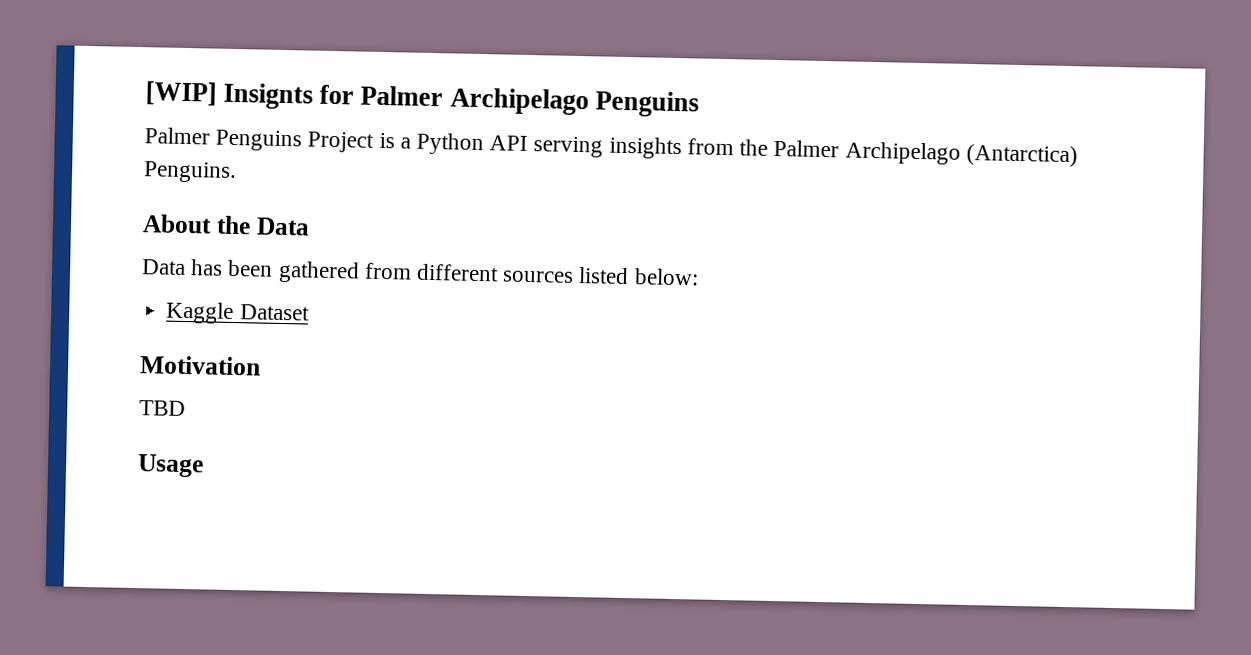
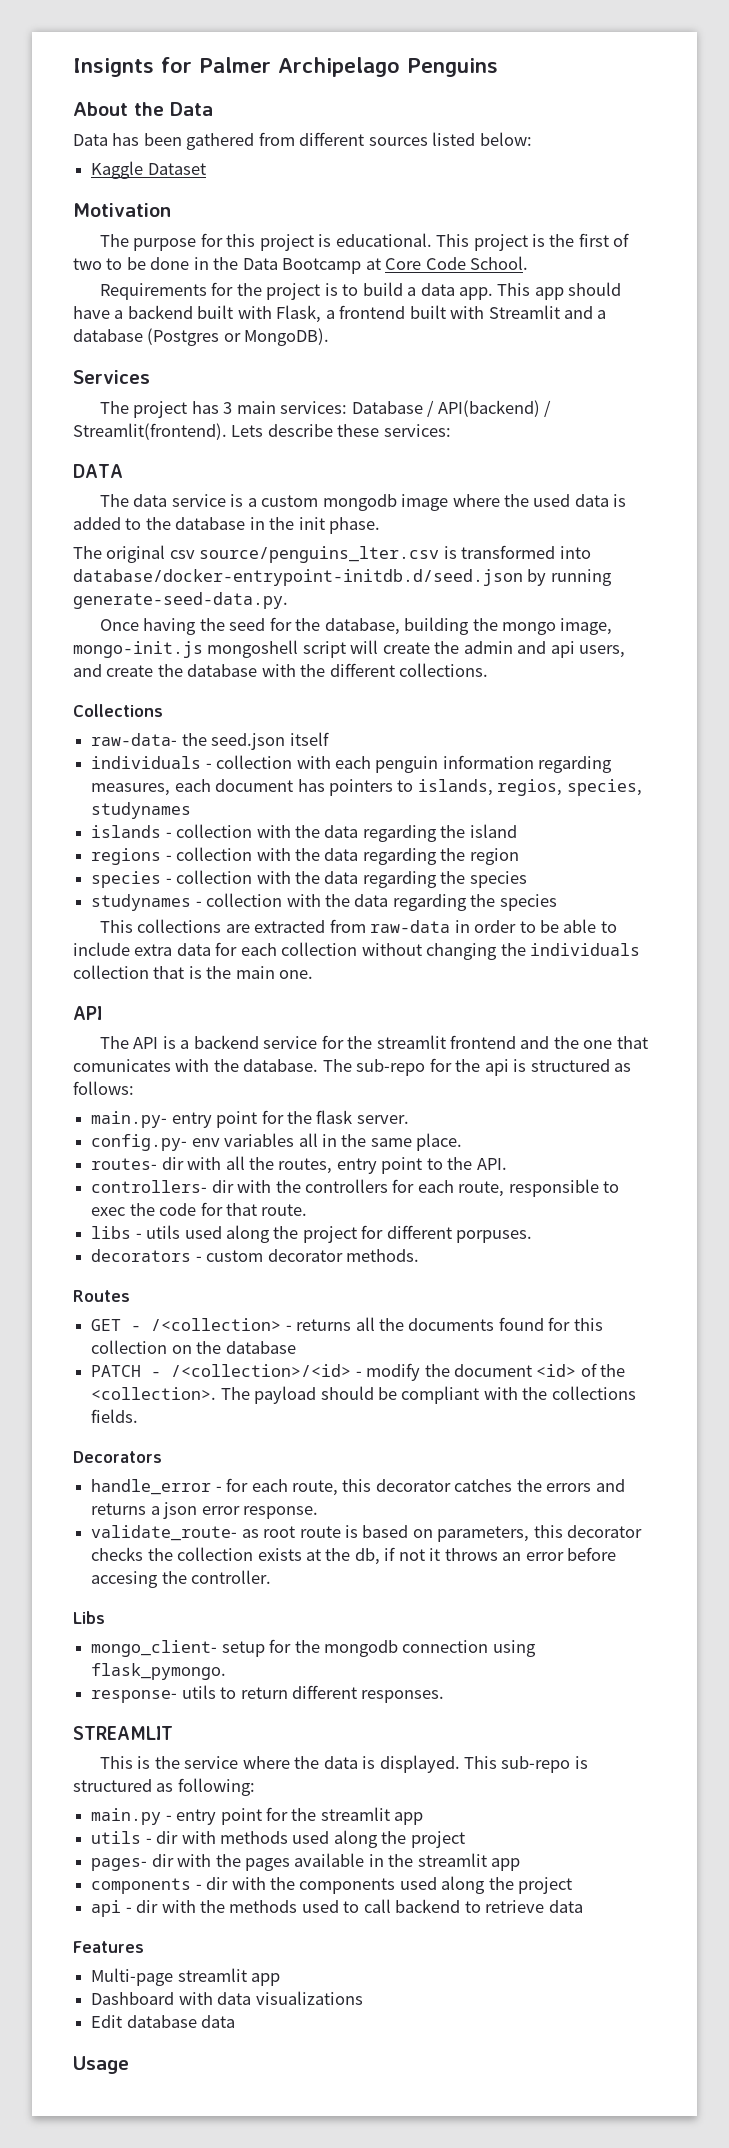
- [WIP] Insignts for Palmer Archipelago Penguins
+ Insignts for Palmer Archipelago Penguins
- Palmer Penguins Project is a Python API serving insights from the Palmer Archipelago (Antarctica) Penguins.
- TBD
+ The purpose for this project is educational. This project is the first of two to be done in the Data Bootcamp at Core Code School.
+ Requirements for the project is to build a data app. This app should have a backend built with Flask, a frontend built with Streamlit and a database (Postgres or MongoDB).
+ Services
+ The project has 3 main services: Database / API(backend) / Streamlit(frontend). Lets describe these services:
+ DATA
+ The data service is a custom mongodb image where the used data is added to the database in the init phase.
+ The original csv source/penguins_lter.csv is transformed into database/docker-entrypoint-initdb.d/seed.json by running generate-seed-data.py.
+ Once having the seed for the database, building the mongo image, mongo-init.js mongoshell script will create the admin and api users, and create the database with the different collections.
+ Collections
+ raw-data- the seed.json itself
+ individuals - collection with each penguin information regarding measures, each document has pointers to islands, regios, species, studynames
+ islands - collection with the data regarding the island
+ regions - collection with the data regarding the region
+ species - collection with the data regarding the species
+ studynames - collection with the data regarding the species
+ This collections are extracted from raw-data in order to be able to include extra data for each collection without changing the individuals collection that is the main one.
+ API
+ The API is a backend service for the streamlit frontend and the one that comunicates with the database. The sub-repo for the api is structured as follows:
+ main.py- entry point for the flask server.
+ config.py- env variables all in the same place.
+ routes- dir with all the routes, entry point to the API.
+ controllers- dir with the controllers for each route, responsible to exec the code for that route.
+ libs - utils used along the project for different porpuses.
+ decorators - custom decorator methods.
+ Routes
+ GET - /<collection> - returns all the documents found for this collection on the database
+ PATCH - /<collection>/<id> - modify the document <id> of the <collection>. The payload should be compliant with the collections fields.
+ Decorators
+ handle_error - for each route, this decorator catches the errors and returns a json error response.
+ validate_route- as root route is based on parameters, this decorator checks the collection exists at the db, if not it throws an error before accesing the controller.
+ Libs
+ mongo_client- setup for the mongodb connection using flask_pymongo.
+ response- utils to return different responses.
+ STREAMLIT
+ This is the service where the data is displayed. This sub-repo is structured as following:
+ main.py - entry point for the streamlit app
+ utils - dir with methods used along the project
+ pages- dir with the pages available in the streamlit app
+ components - dir with the components used along the project
+ api - dir with the methods used to call backend to retrieve data
+ Features
+ Multi-page streamlit app
+ Dashboard with data visualizations
+ Edit database data

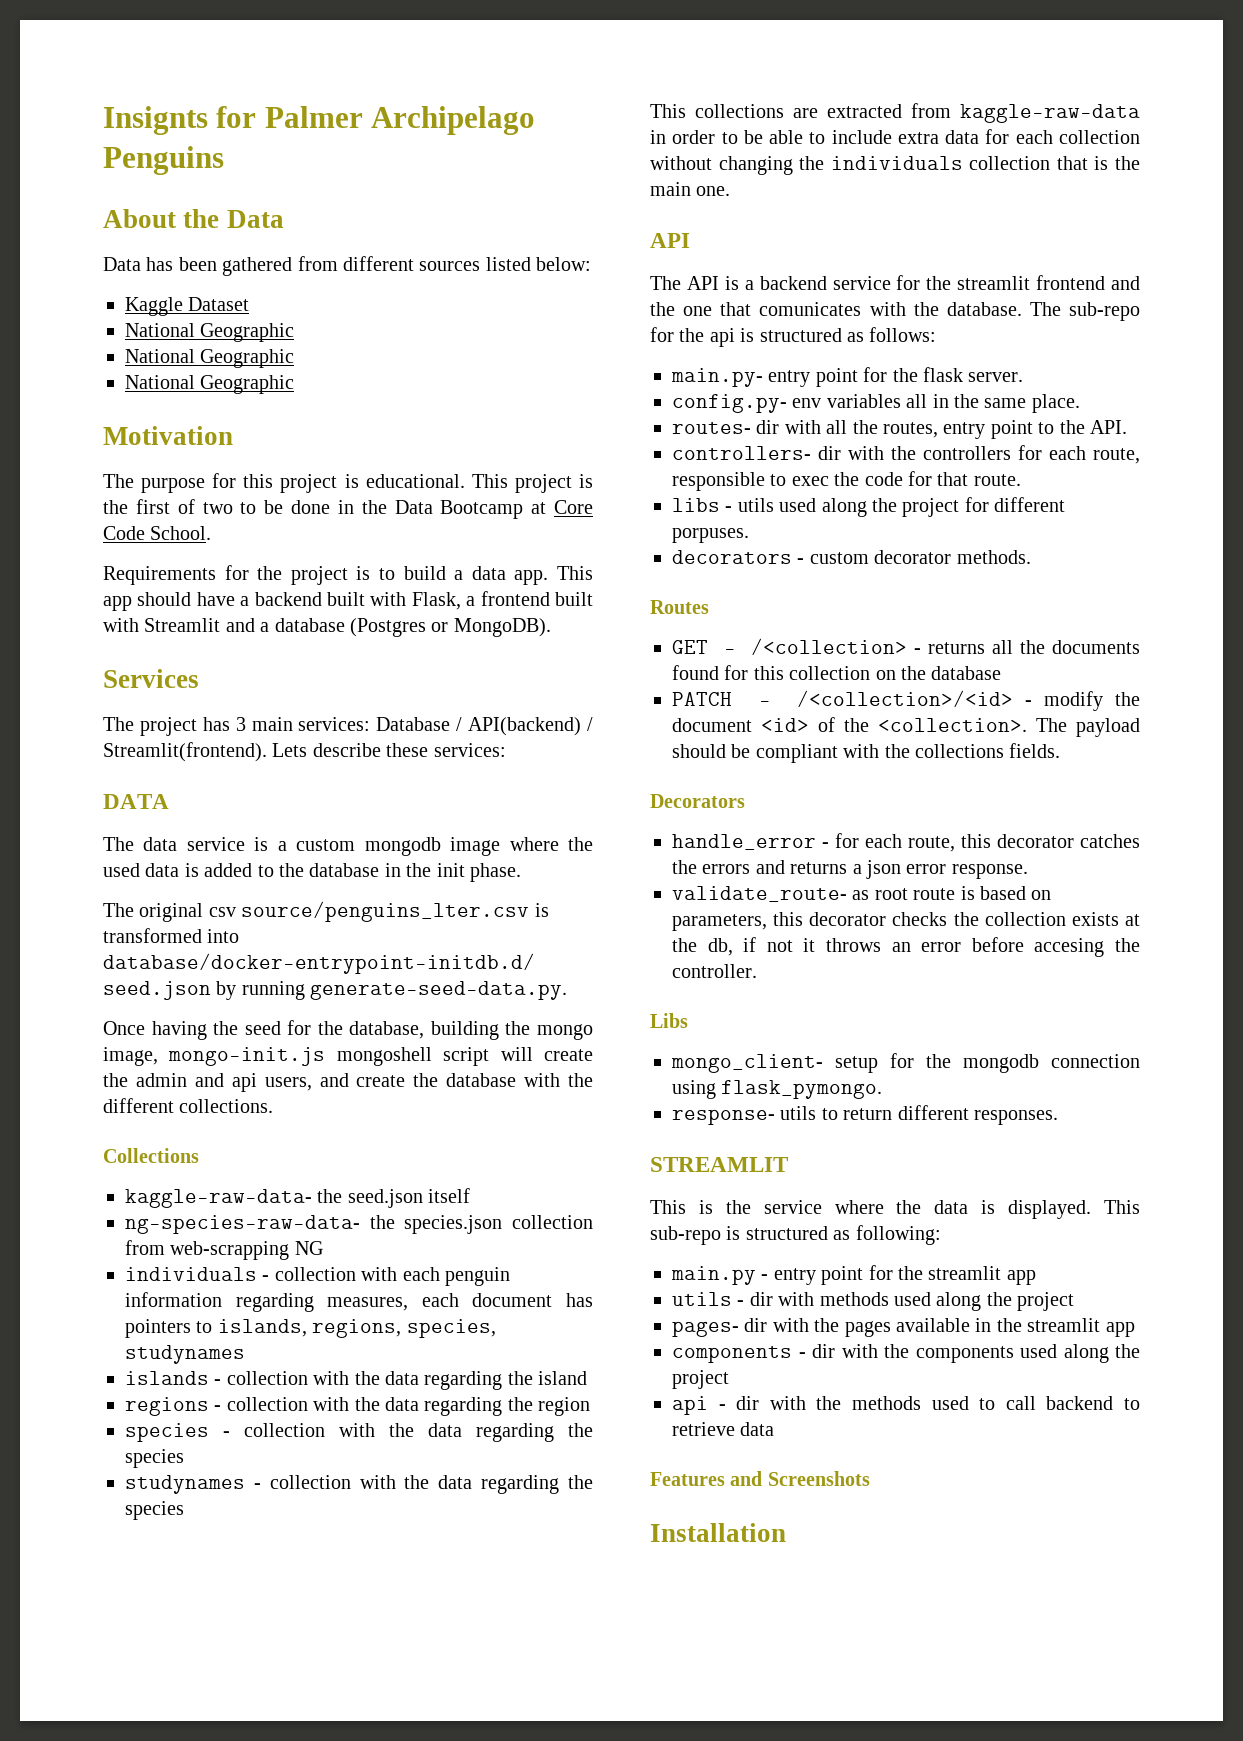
  Kaggle Dataset
+ National Geographic
+ National Geographic
+ National Geographic
- raw-data- the seed.json itself
+ kaggle-raw-data- the seed.json itself
+ ng-species-raw-data- the species.json collection from web-scrapping NG
- individuals - collection with each penguin information regarding measures, each document has pointers to islands, regios, species, studynames
+ individuals - collection with each penguin information regarding measures, each document has pointers to islands, regions, species, studynames
- This collections are extracted from raw-data in order to be able to include extra data for each collection without changing the individuals collection that is the main one.
+ This collections are extracted from kaggle-raw-data in order to be able to include extra data for each collection without changing the individuals collection that is the main one.
- Features
- Multi-page streamlit app
- Dashboard with data visualizations
- Edit database data
- Usage
+ Features and Screenshots
+ Installation

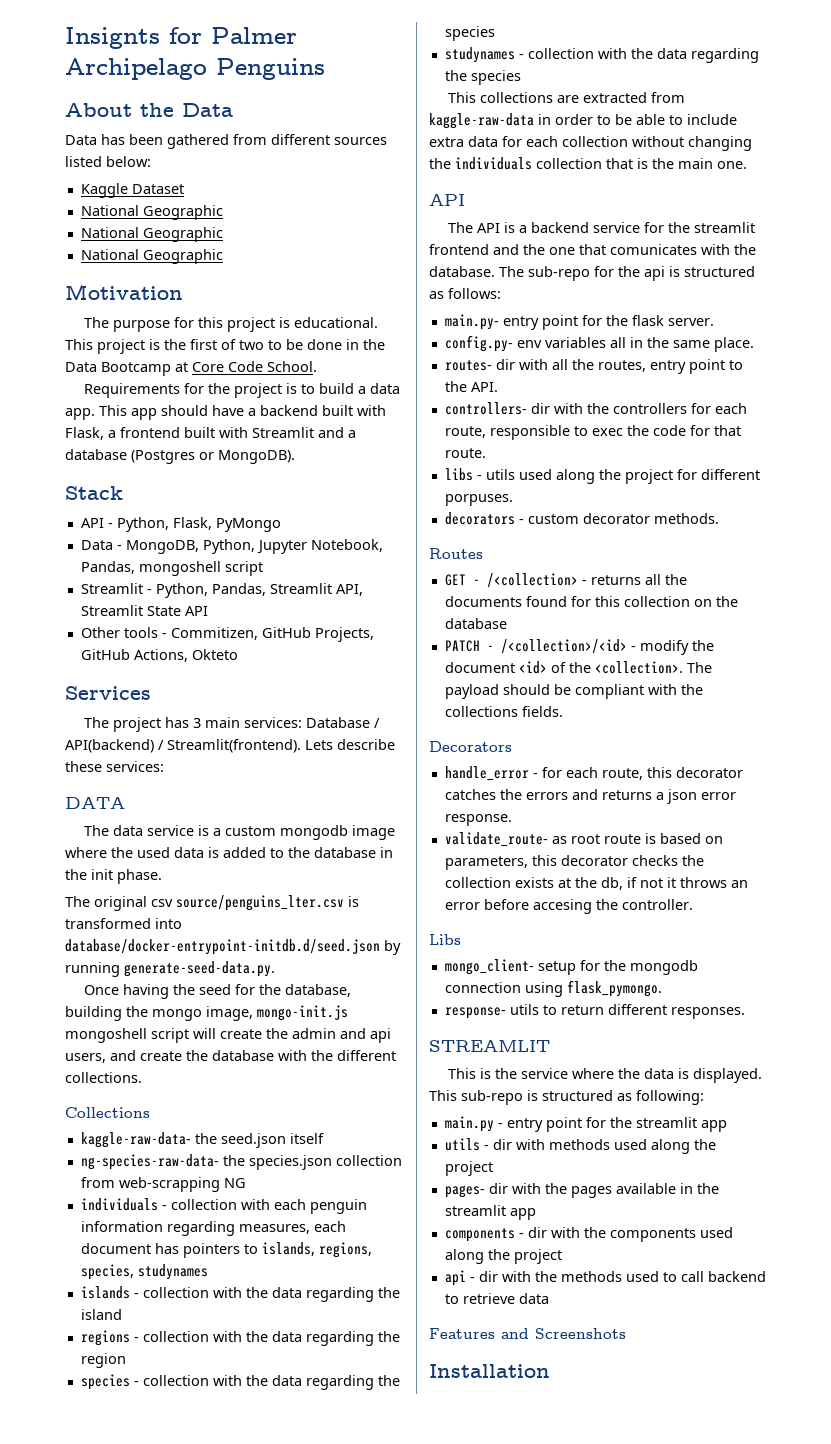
+ Stack
+ API - Python, Flask, PyMongo
+ Data - MongoDB, Python, Jupyter Notebook, Pandas, mongoshell script
+ Streamlit - Python, Pandas, Streamlit API, Streamlit State API
+ Other tools - Commitizen, GitHub Projects, GitHub Actions, Okteto

